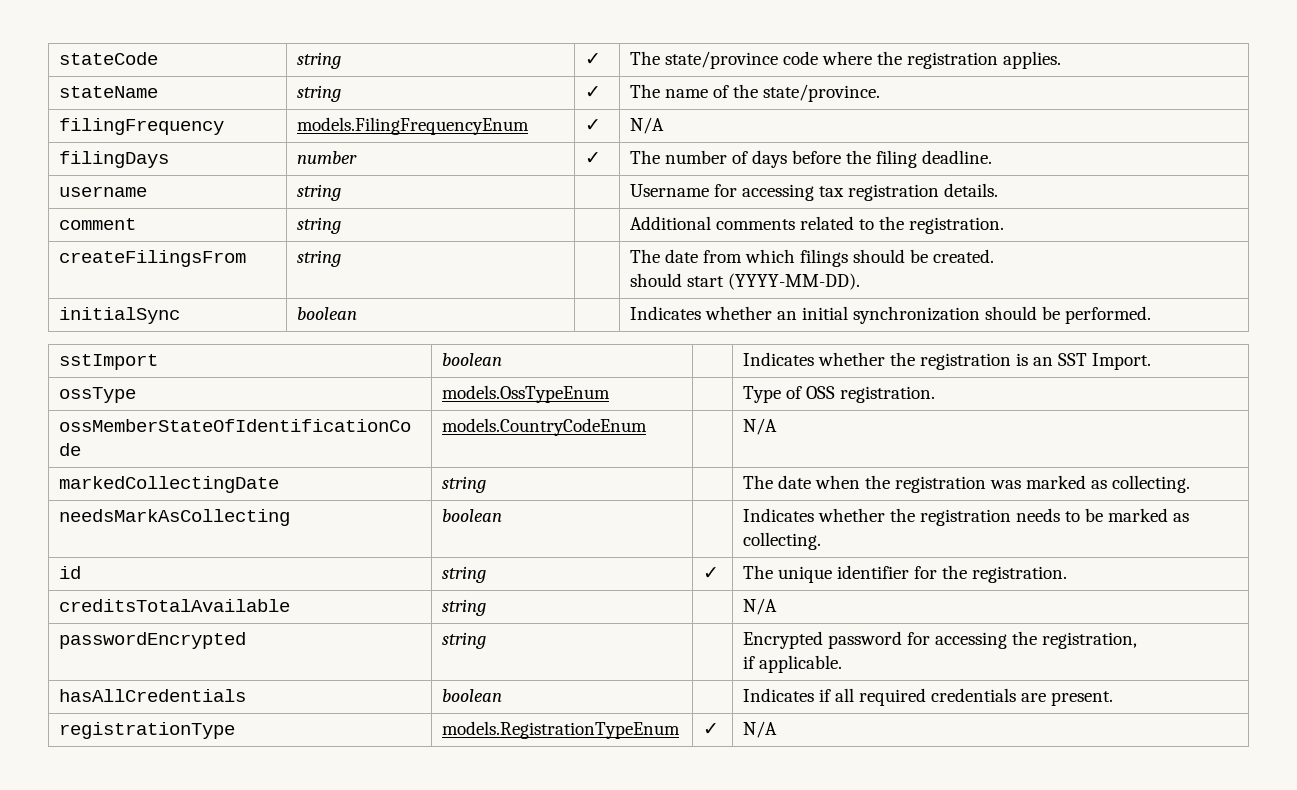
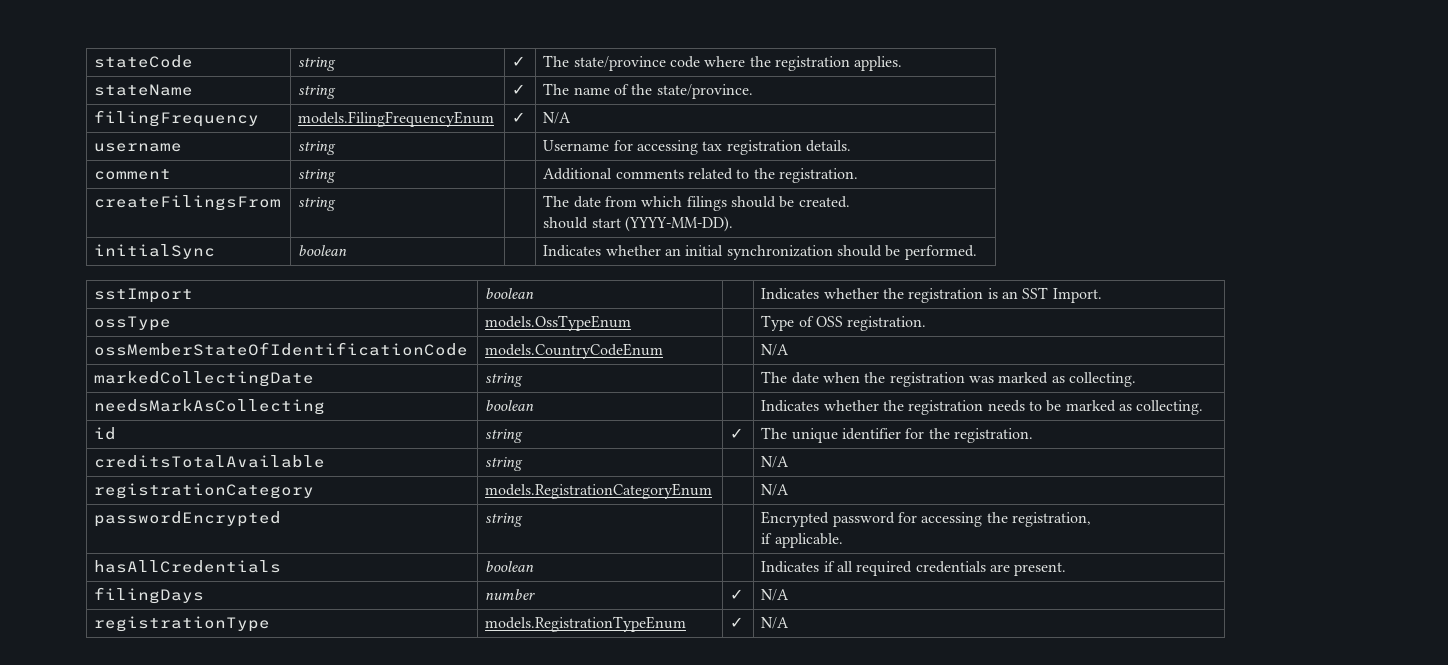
- filingDays | number | ✓ | The number of days before the filing deadline.
+ registrationCategory | models.RegistrationCategoryEnum | | N/A
+ filingDays | number | ✓ | N/A

